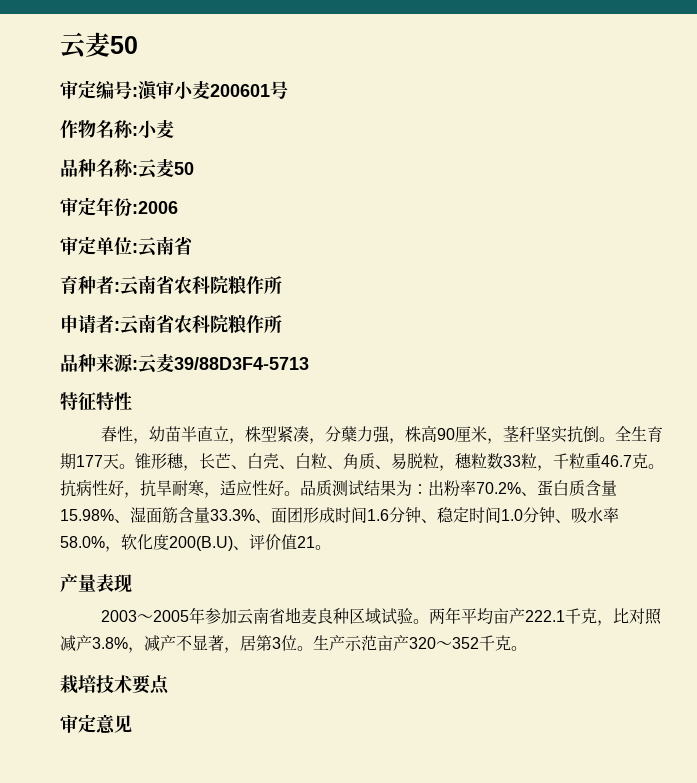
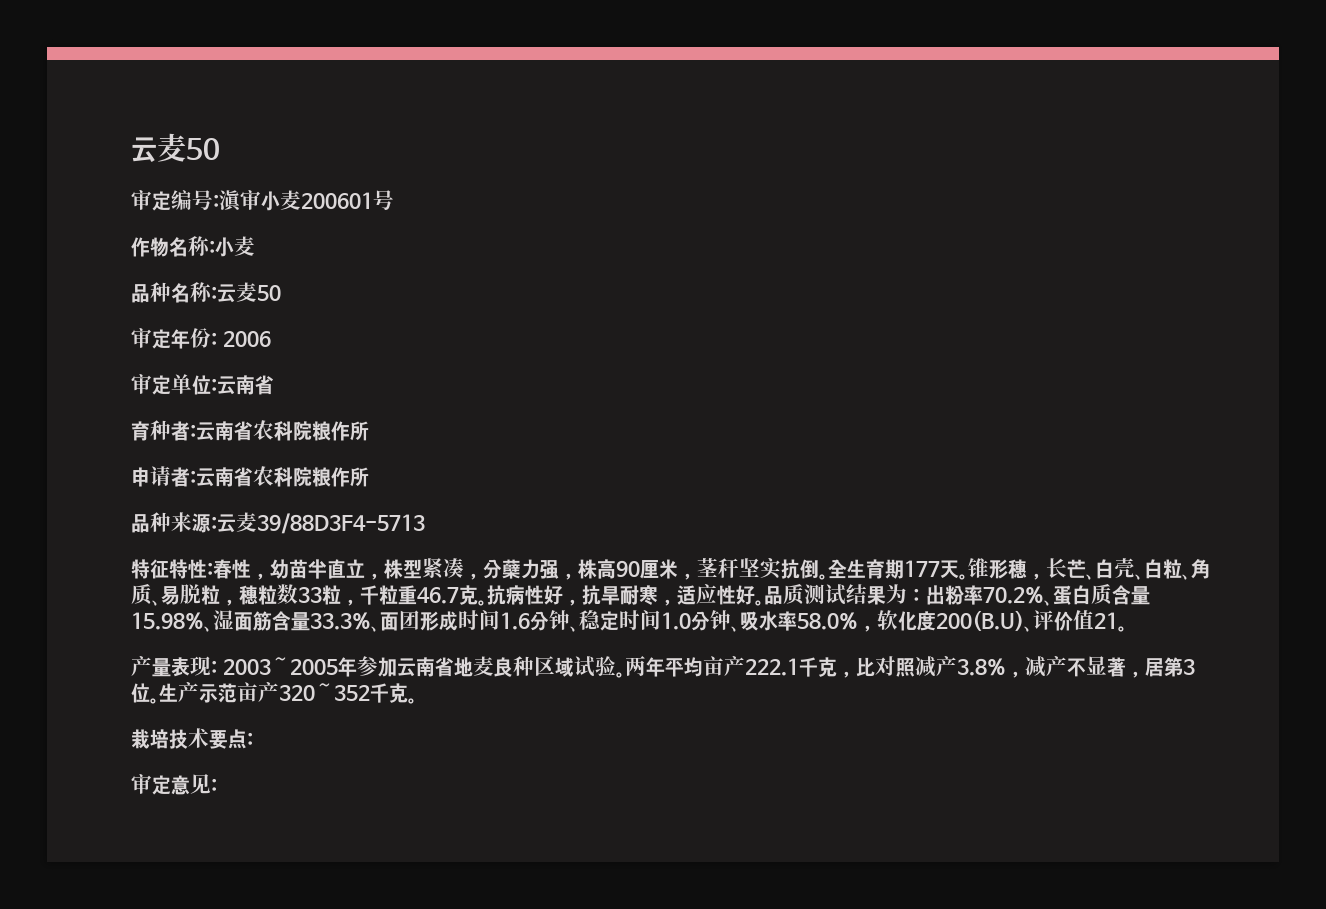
- 审定年份:2006
+ 审定年份: 2006
- 特征特性
- 春性，幼苗半直立，株型紧凑，分蘖力强，株高90厘米，茎秆坚实抗倒。
+ 特征特性:春性，幼苗半直立，株型紧凑，分蘖力强，株高90厘米，茎秆坚实抗倒。
- 产量表现
- 2003～2005年参加云南省地麦良种区域试验。
+ 产量表现: 2003～2005年参加云南省地麦良种区域试验。
- 栽培技术要点
+ 栽培技术要点:
- 审定意见
+ 审定意见:

